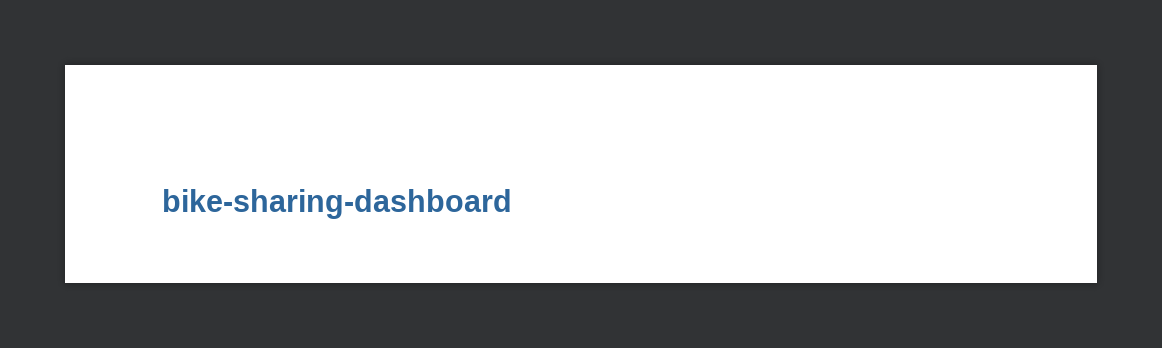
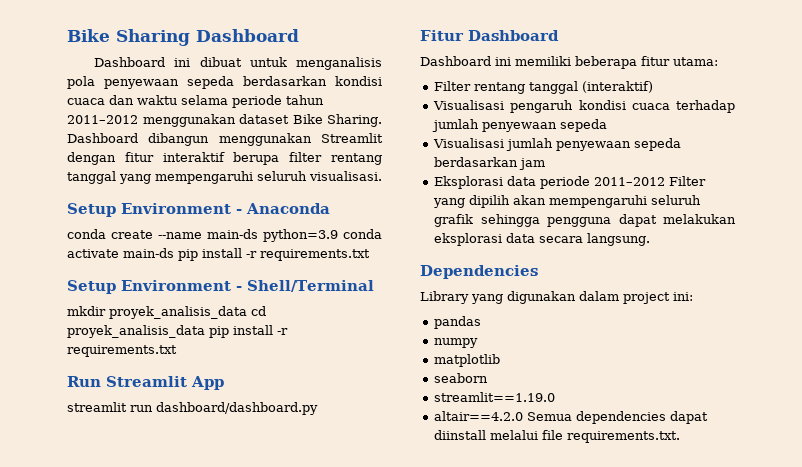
- bike-sharing-dashboard
+ Bike Sharing Dashboard
+ Dashboard ini dibuat untuk menganalisis pola penyewaan sepeda berdasarkan kondisi cuaca dan waktu selama periode tahun 2011–2012 menggunakan dataset Bike Sharing. Dashboard dibangun menggunakan Streamlit dengan fitur interaktif berupa filter rentang tanggal yang mempengaruhi seluruh visualisasi.
+ Setup Environment - Anaconda
+ conda create --name main-ds python=3.9 conda activate main-ds pip install -r requirements.txt
+ Setup Environment - Shell/Terminal
+ mkdir proyek_analisis_data cd proyek_analisis_data pip install -r requirements.txt
+ Run Streamlit App
+ streamlit run dashboard/dashboard.py
+ Fitur Dashboard
+ Dashboard ini memiliki beberapa fitur utama:
+ Filter rentang tanggal (interaktif)
+ Visualisasi pengaruh kondisi cuaca terhadap jumlah penyewaan sepeda
+ Visualisasi jumlah penyewaan sepeda berdasarkan jam
+ Eksplorasi data periode 2011–2012 Filter yang dipilih akan mempengaruhi seluruh grafik sehingga pengguna dapat melakukan eksplorasi data secara langsung.
+ Dependencies
+ Library yang digunakan dalam project ini:
+ pandas
+ numpy
+ matplotlib
+ seaborn
+ streamlit==1.19.0
+ altair==4.2.0 Semua dependencies dapat diinstall melalui file requirements.txt.

